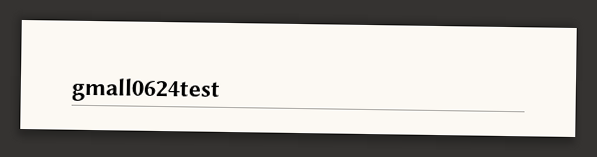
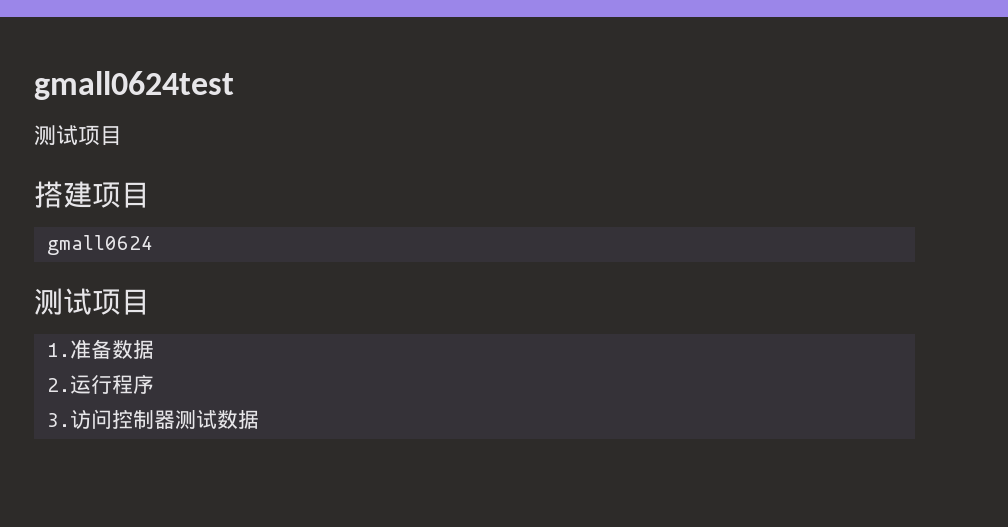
  gmall0624test
+ 测试项目
+ 搭建项目
+ gmall0624
+ 测试项目
+ 1.准备数据
+ 2.运行程序
+ 3.访问控制器测试数据

